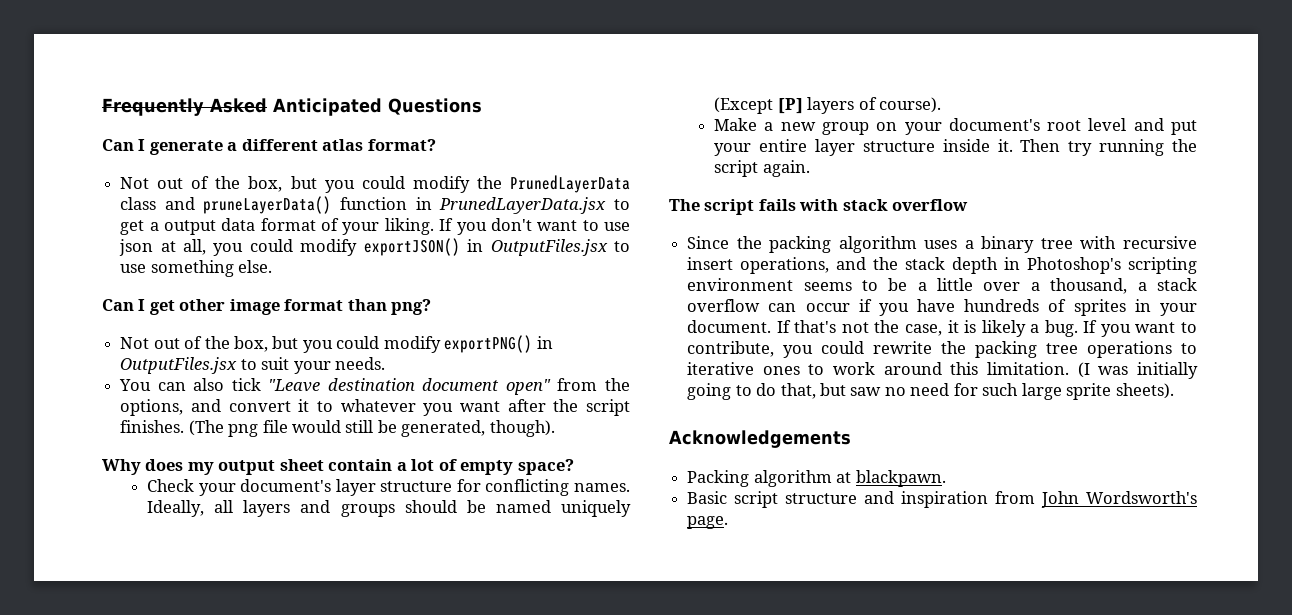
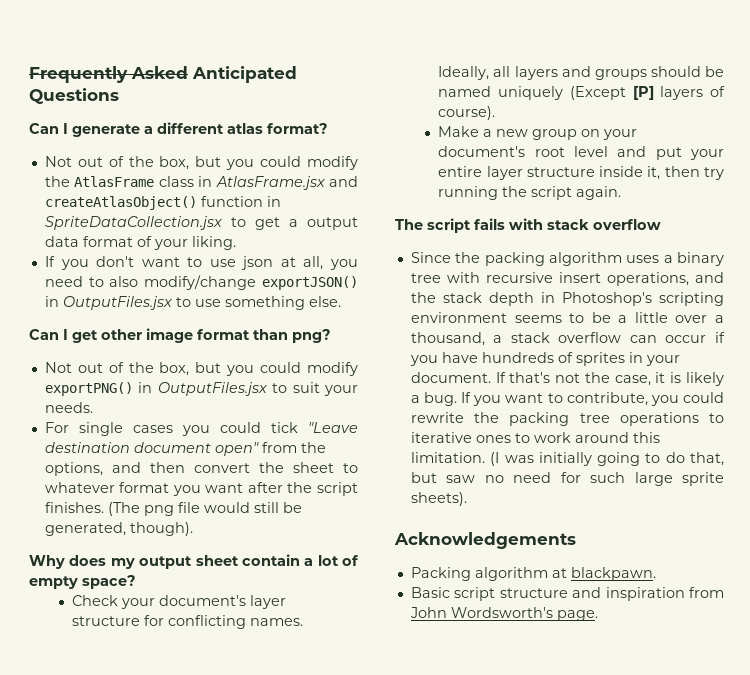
- Not out of the box, but you could modify the PrunedLayerData class and pruneLayerData() function in PrunedLayerData.jsx to get a output data format of your liking. If you don't want to use json at all, you could modify exportJSON() in OutputFiles.jsx to use something else.
+ Not out of the box, but you could modify the AtlasFrame class in AtlasFrame.jsx and createAtlasObject() function in SpriteDataCollection.jsx to get a output data format of your liking.
+ If you don't want to use json at all, you need to also modify/change exportJSON() in OutputFiles.jsx to use something else.
- You can also tick "Leave destination document open" from the options, and convert it to whatever you want after the script finishes.
+ For single cases you could tick "Leave destination document open" from the options, and then convert the sheet to whatever format you want after the script finishes.
- Make a new group on your document's root level and put your entire layer structure inside it. Then try running the script again.
+ Make a new group on your document's root level and put your entire layer structure inside it, then try running the script again.

